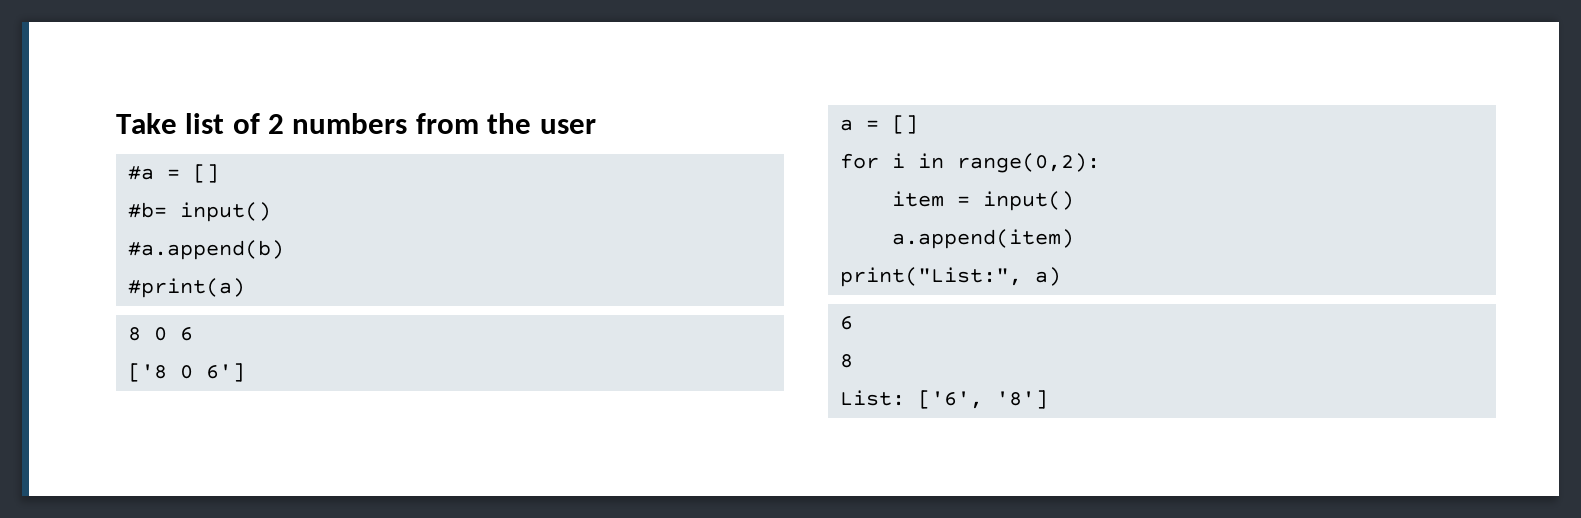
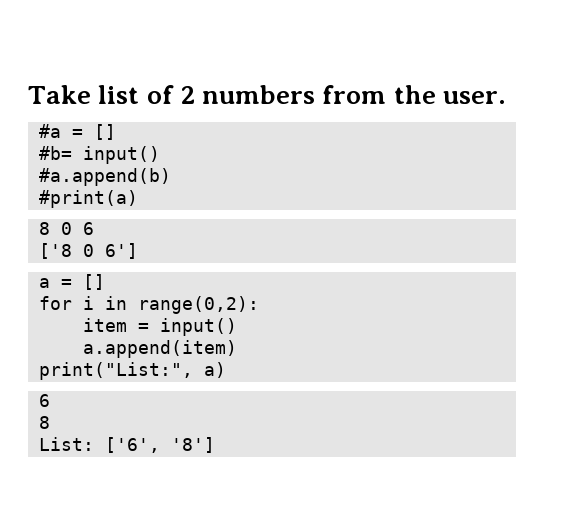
- Take list of 2 numbers from the user
+ Take list of 2 numbers from the user.

